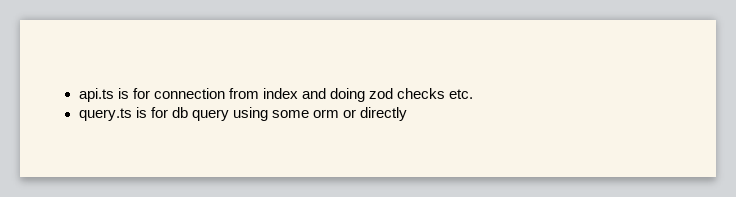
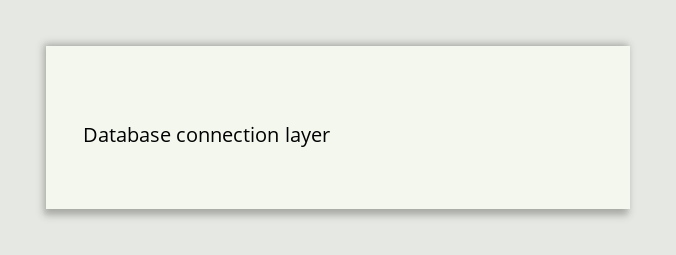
- api.ts is for connection from index and doing zod checks etc.
- query.ts is for db query using some orm or directly
+ Database connection layer

